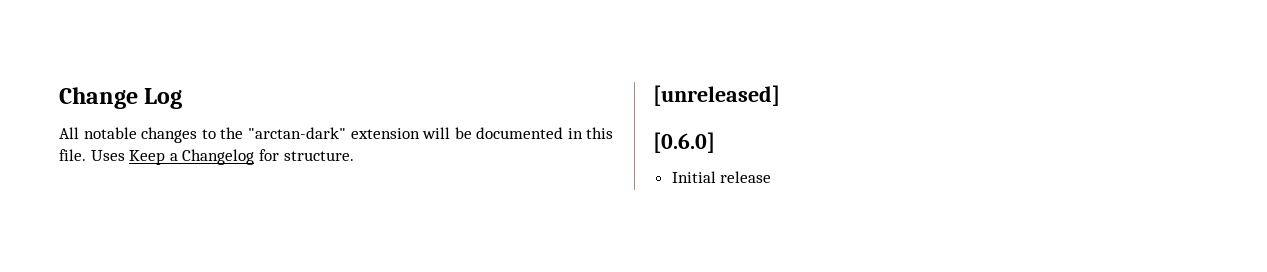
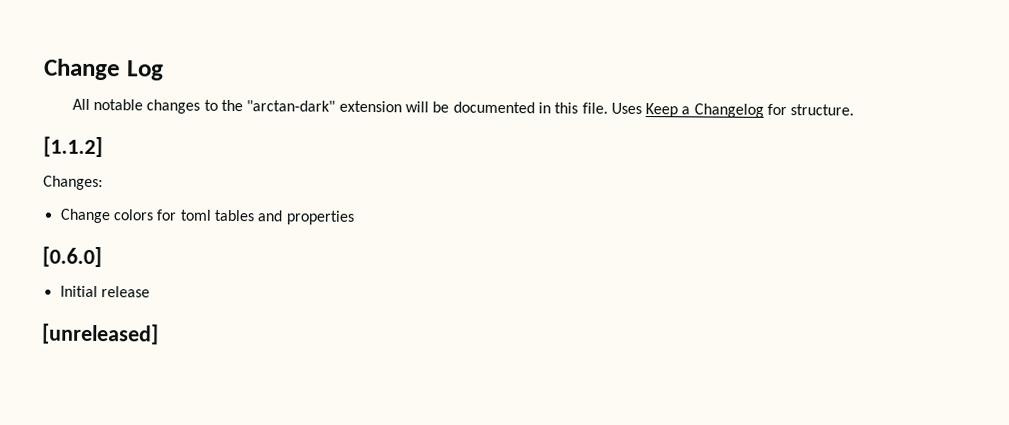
- [unreleased]
+ [1.1.2]
+ Changes:
+ Change colors for toml tables and properties
+ [unreleased]

